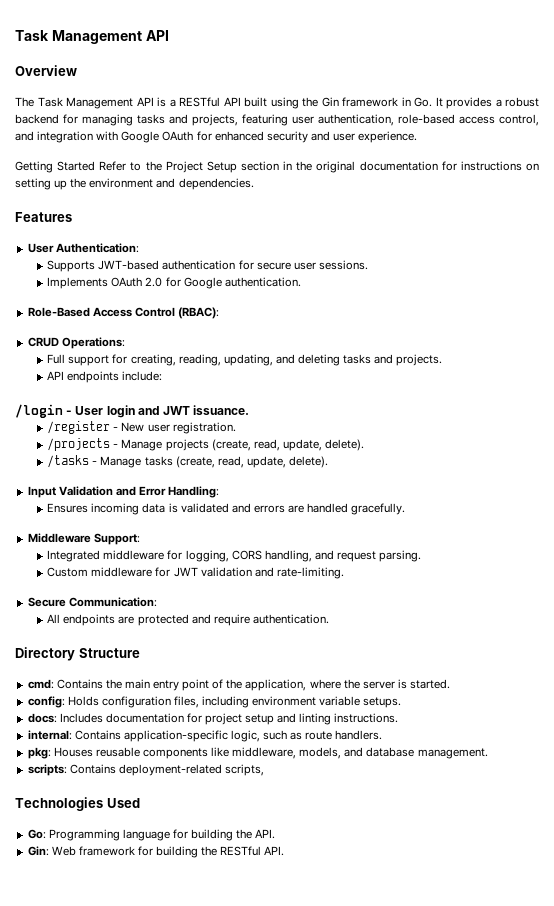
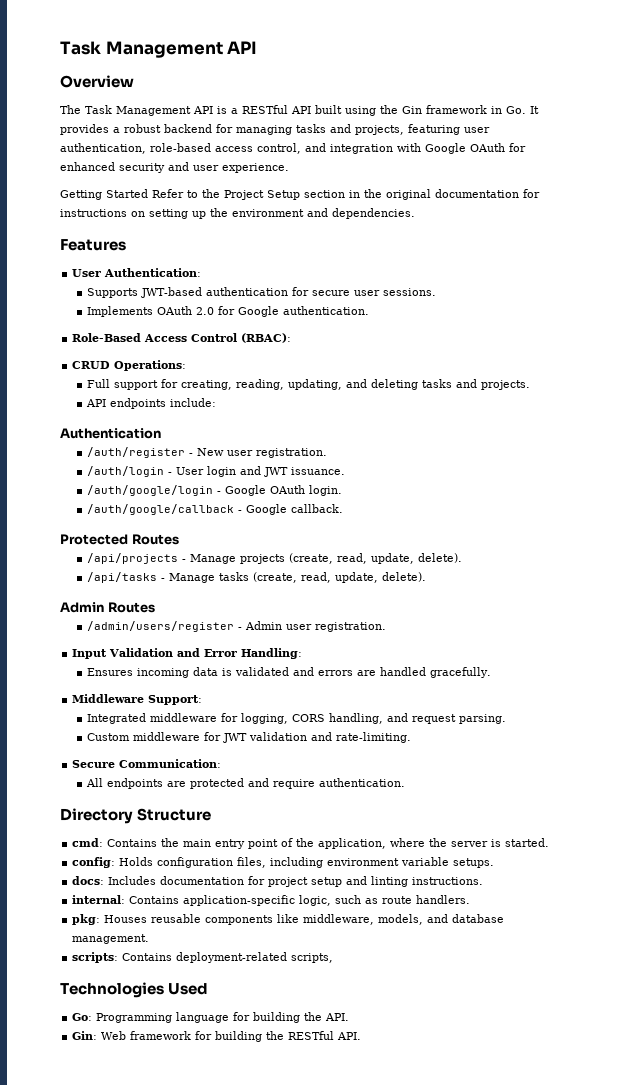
- /login - User login and JWT issuance.
+ Authentication
+ /auth/register - New user registration.
+ /auth/login - User login and JWT issuance.
- /register - New user registration.
- /projects - Manage projects (create, read, update, delete).
+ /auth/google/login - Google OAuth login.
+ /auth/google/callback - Google callback.
+ Protected Routes
+ /api/projects - Manage projects (create, read, update, delete).
- /tasks - Manage tasks (create, read, update, delete).
+ /api/tasks - Manage tasks (create, read, update, delete).
+ Admin Routes
+ /admin/users/register - Admin user registration.

